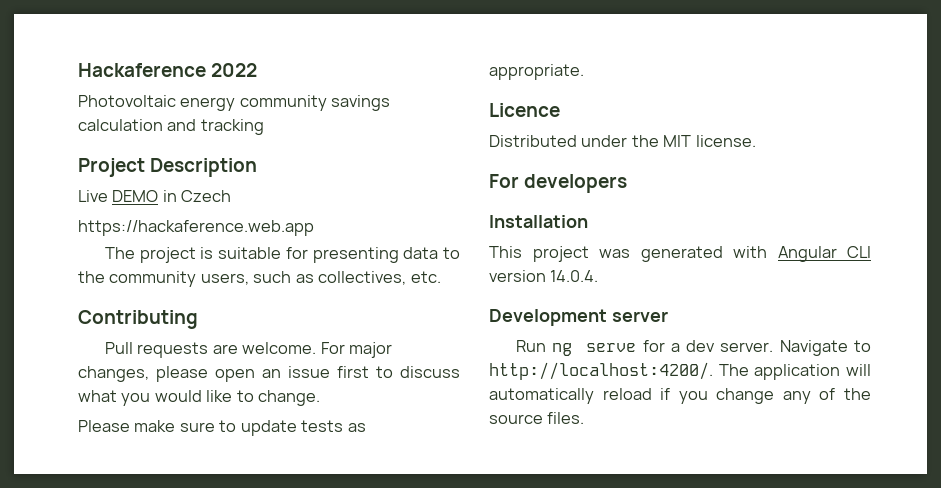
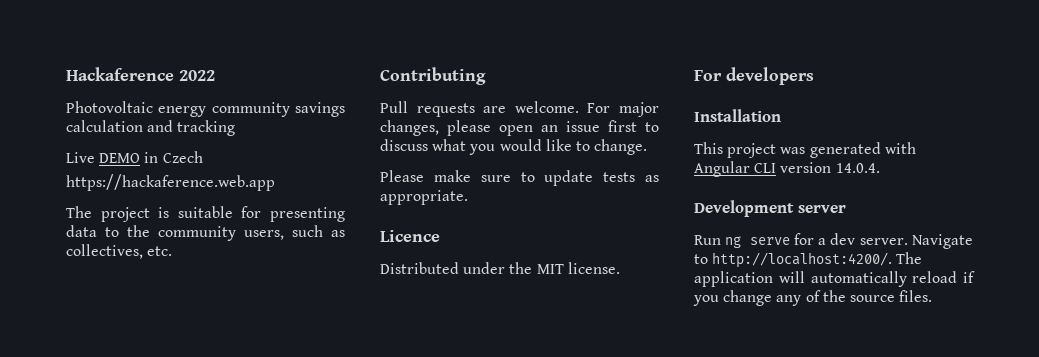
- Project Description

